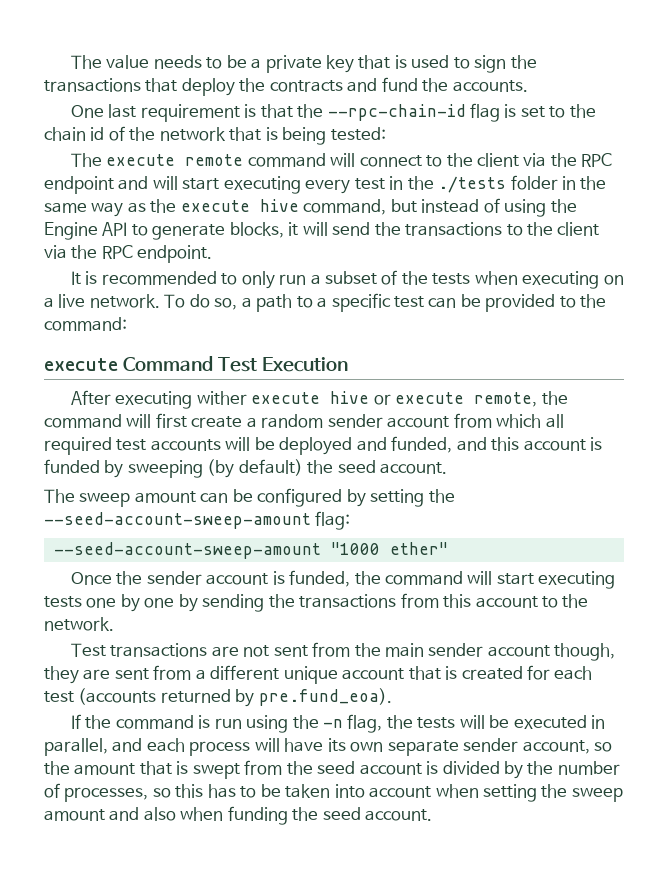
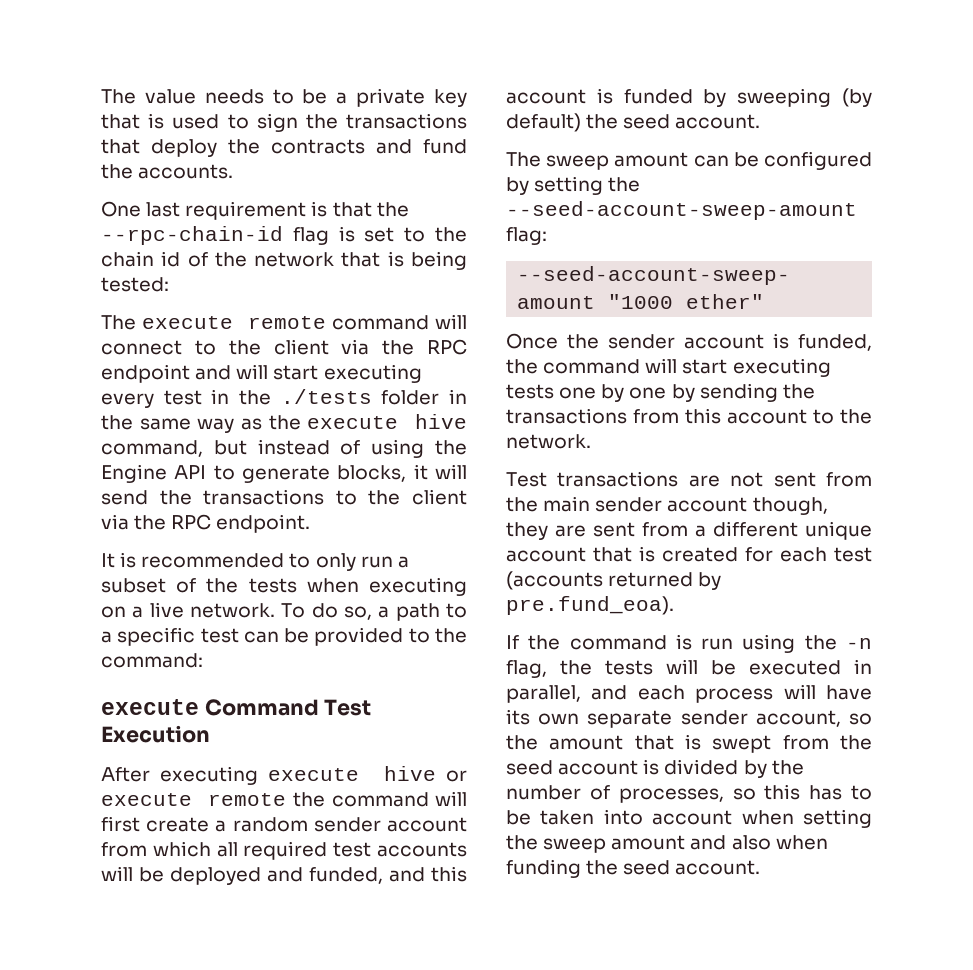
- After executing wither execute hive or execute remote, the command will first create a random sender account from which all required test accounts will be deployed and funded, and this account is funded by sweeping (by default) the seed account.
+ After executing execute hive or execute remote the command will first create a random sender account from which all required test accounts will be deployed and funded, and this account is funded by sweeping (by default) the seed account.

